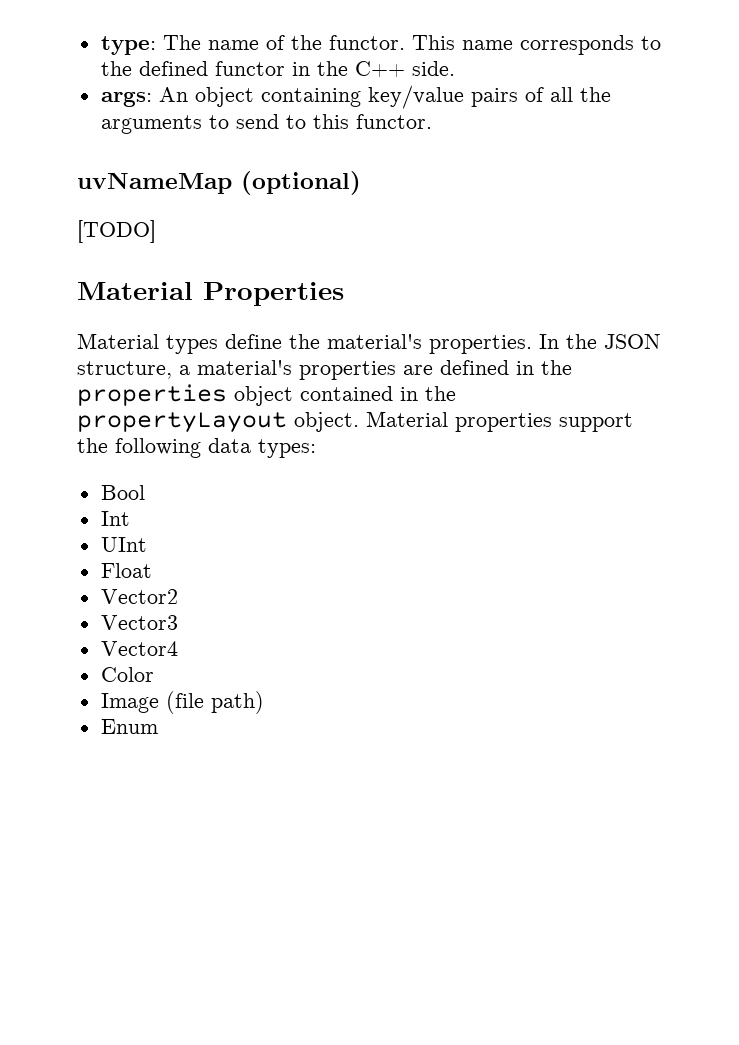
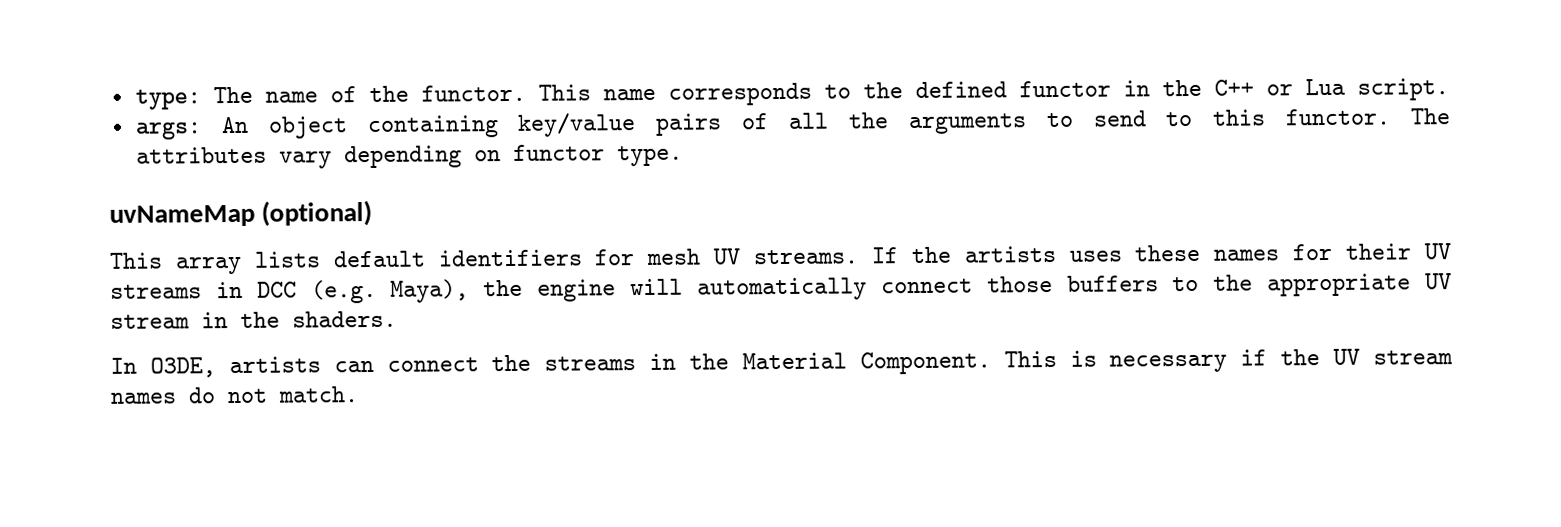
- This name corresponds to the defined functor in the C++ side.
+ This name corresponds to the defined functor in the C++ or Lua script.
- args: An object containing key/value pairs of all the arguments to send to this functor.
+ args: An object containing key/value pairs of all the arguments to send to this functor. The attributes vary depending on functor type.
  uvNameMap (optional)
- [TODO]
- Material Properties
- Material types define the material's properties. In the JSON structure, a material's properties are defined in the properties object contained in the propertyLayout object. Material properties support the following data types:
- Bool
- Int
- UInt
- Float
- Vector2
- Vector3
- Vector4
- Color
- Image (file path)
- Enum
+ This array lists default identifiers for mesh UV streams. If the artists uses these names for their UV streams in DCC (e.g. Maya), the engine will automatically connect those buffers to the appropriate UV stream in the shaders.
+ In O3DE, artists can connect the streams in the Material Component. This is necessary if the UV stream names do not match.

